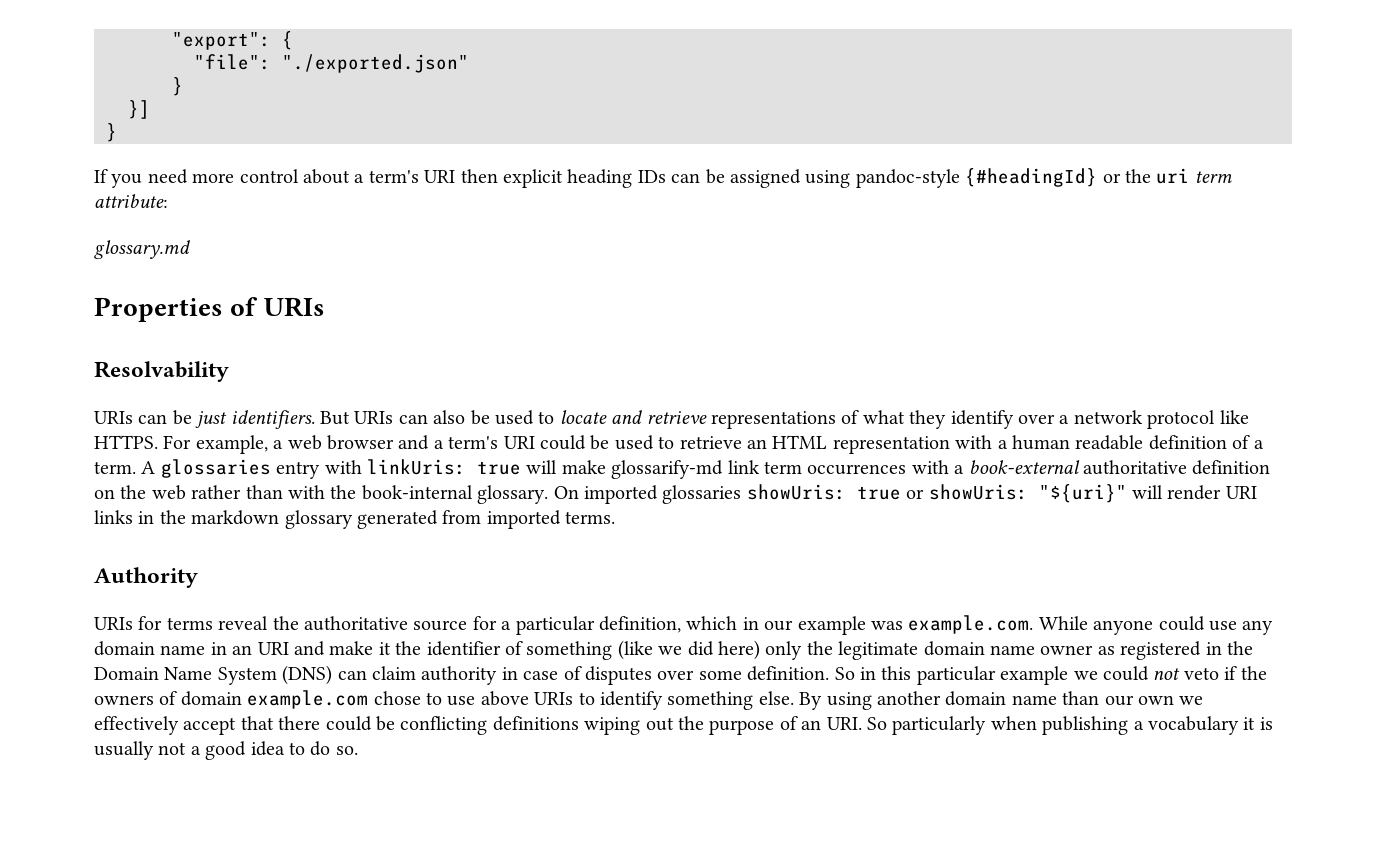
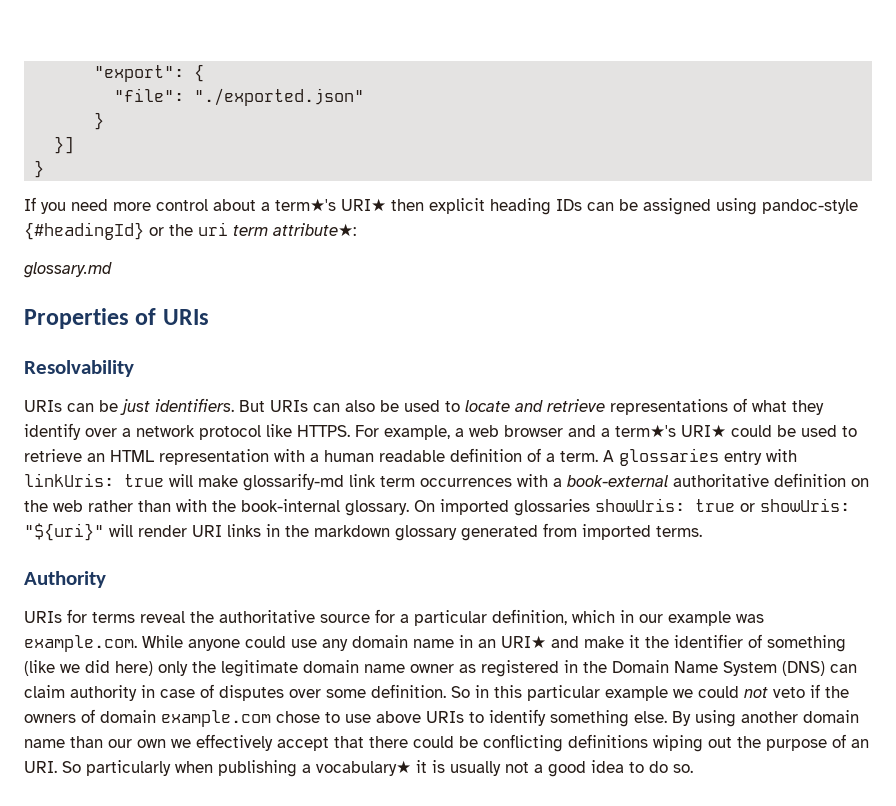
- If you need more control about a term's URI then explicit heading IDs can be assigned using pandoc-style {#headingId} or the uri term attribute:
+ If you need more control about a term★'s URI★ then explicit heading IDs can be assigned using pandoc-style {#headingId} or the uri term attribute★:
- For example, a web browser and a term's URI could be used to retrieve an HTML representation with a human readable definition of a term.
+ For example, a web browser and a term★'s URI★ could be used to retrieve an HTML representation with a human readable definition of a term.
- URIs for terms reveal the authoritative source for a particular definition, which in our example was example.com. While anyone could use any domain name in an URI and make it the identifier of something (like we did here) only the legitimate domain name owner as registered in the Domain Name System (DNS) can claim authority in case of disputes over some definition.
+ URIs for terms reveal the authoritative source for a particular definition, which in our example was example.com. While anyone could use any domain name in an URI★ and make it the identifier of something (like we did here) only the legitimate domain name owner as registered in the Domain Name System (DNS) can claim authority in case of disputes over some definition.
- By using another domain name than our own we effectively accept that there could be conflicting definitions wiping out the purpose of an URI. So particularly when publishing a vocabulary it is usually not a good idea to do so.
+ By using another domain name than our own we effectively accept that there could be conflicting definitions wiping out the purpose of an URI. So particularly when publishing a vocabulary★ it is usually not a good idea to do so.

